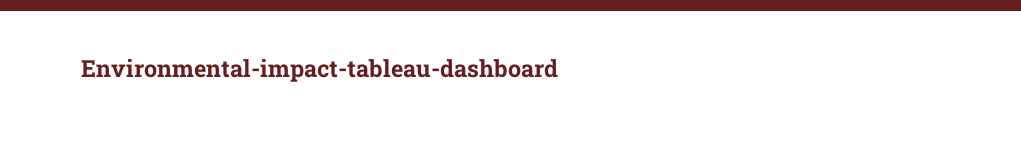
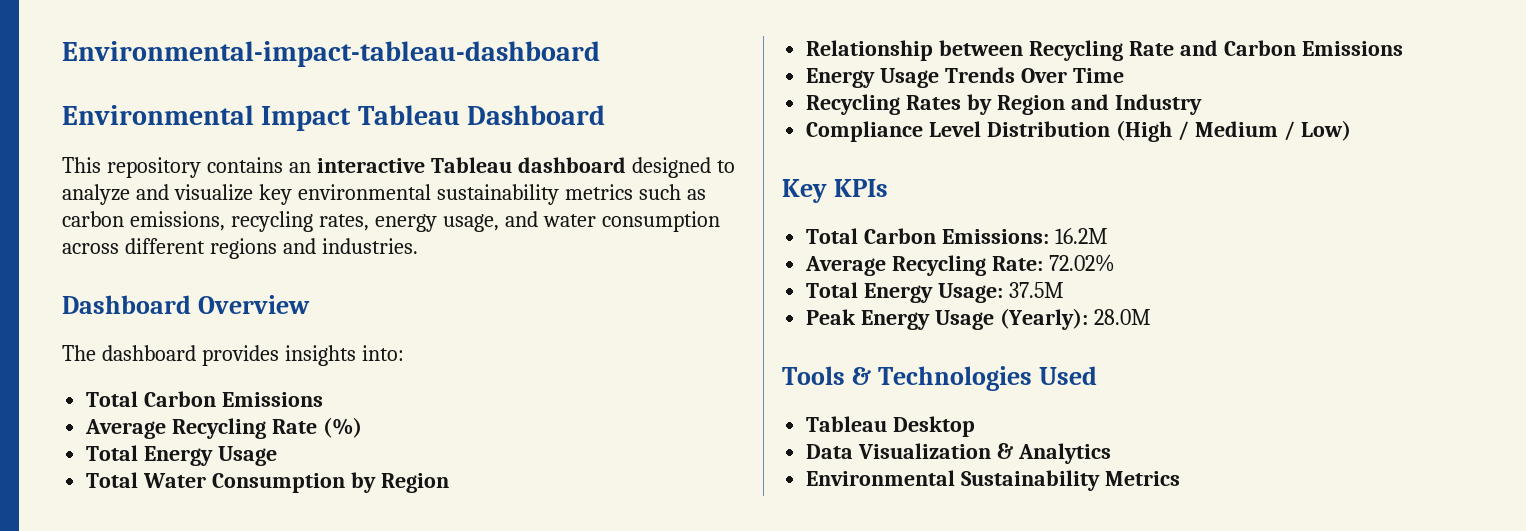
+ Environmental Impact Tableau Dashboard
+ This repository contains an interactive Tableau dashboard designed to analyze and visualize key environmental sustainability metrics such as carbon emissions, recycling rates, energy usage, and water consumption across different regions and industries.
+ Dashboard Overview
+ The dashboard provides insights into:
+ Total Carbon Emissions
+ Average Recycling Rate (%)
+ Total Energy Usage
+ Total Water Consumption by Region
+ Relationship between Recycling Rate and Carbon Emissions
+ Energy Usage Trends Over Time
+ Recycling Rates by Region and Industry
+ Compliance Level Distribution (High / Medium / Low)
+ Key KPIs
+ Total Carbon Emissions: 16.2M
+ Average Recycling Rate: 72.02%
+ Total Energy Usage: 37.5M
+ Peak Energy Usage (Yearly): 28.0M
+ Tools & Technologies Used
+ Tableau Desktop
+ Data Visualization & Analytics
+ Environmental Sustainability Metrics

